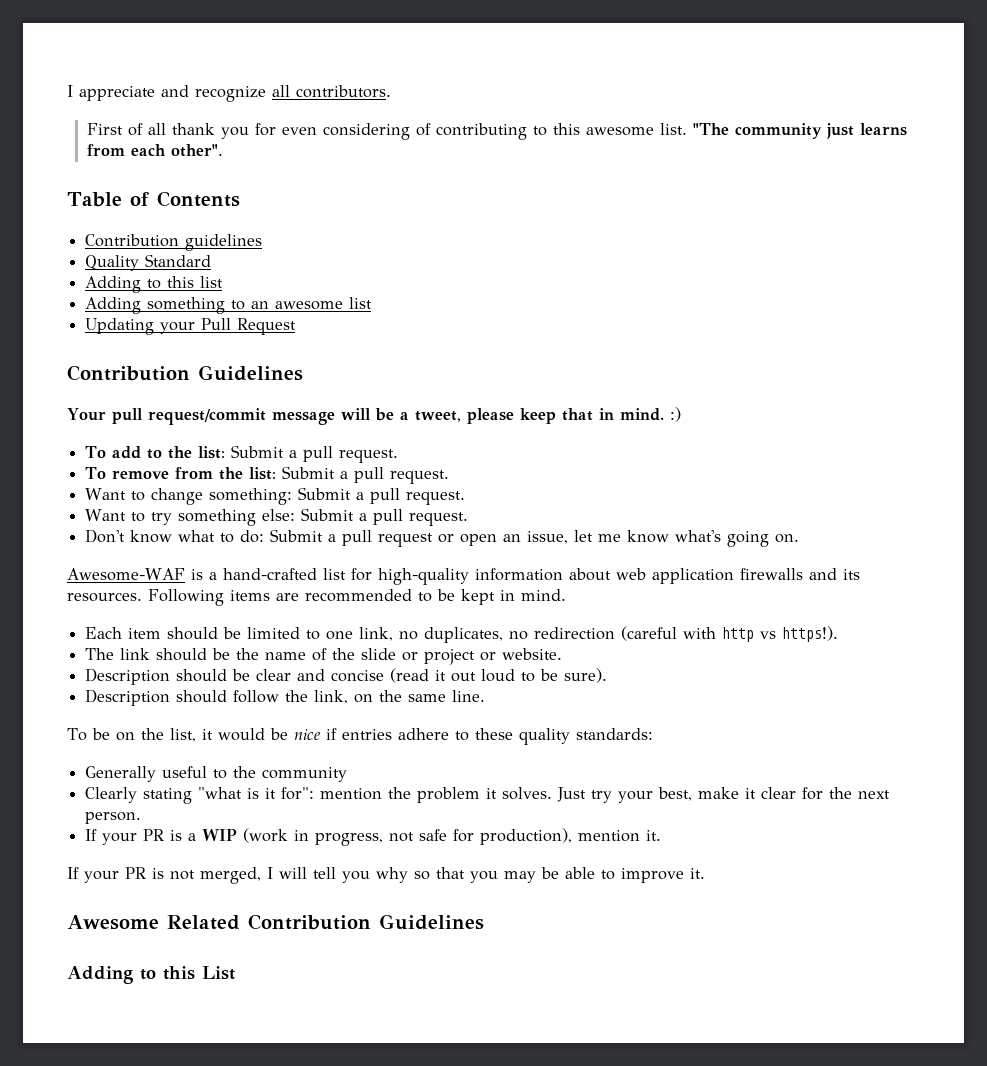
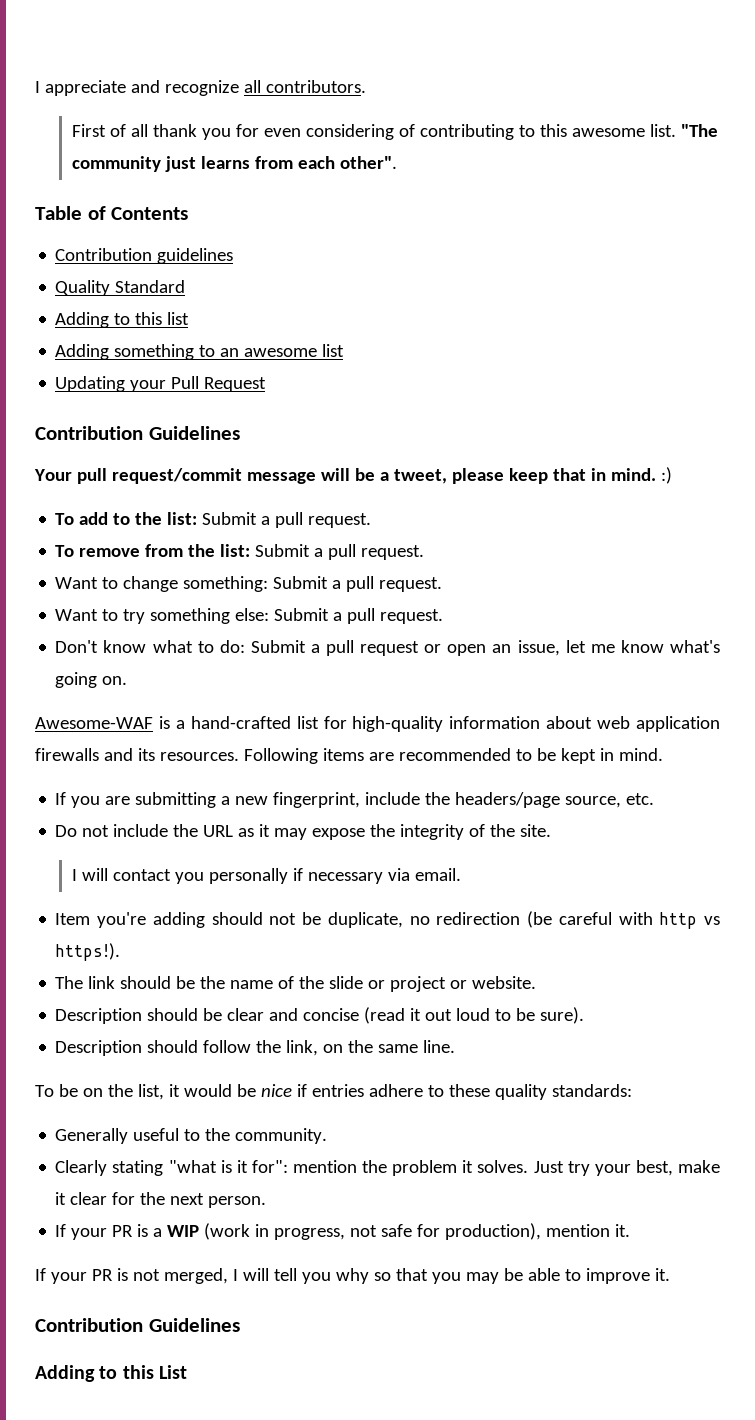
- Each item should be limited to one link, no duplicates, no redirection (careful with http vs https!).
+ If you are submitting a new fingerprint, include the headers/page source, etc.
+ Do not include the URL as it may expose the integrity of the site.
+ I will contact you personally if necessary via email.
+ Item you're adding should not be duplicate, no redirection (be careful with http vs https!).
- Generally useful to the community
+ Generally useful to the community.
  If your PR is not merged, I will tell you why so that you may be able to improve it.
- Awesome Related Contribution Guidelines
+ Contribution Guidelines

